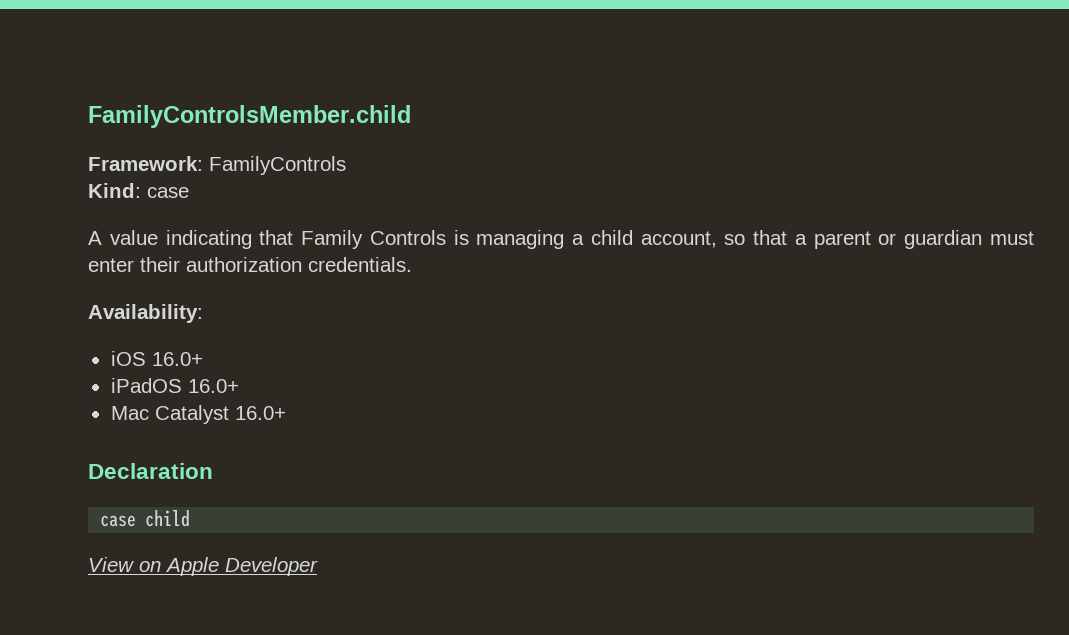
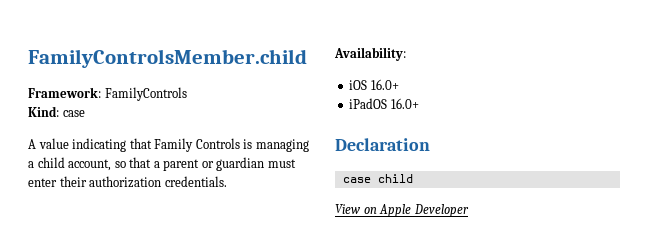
- Mac Catalyst 16.0+

